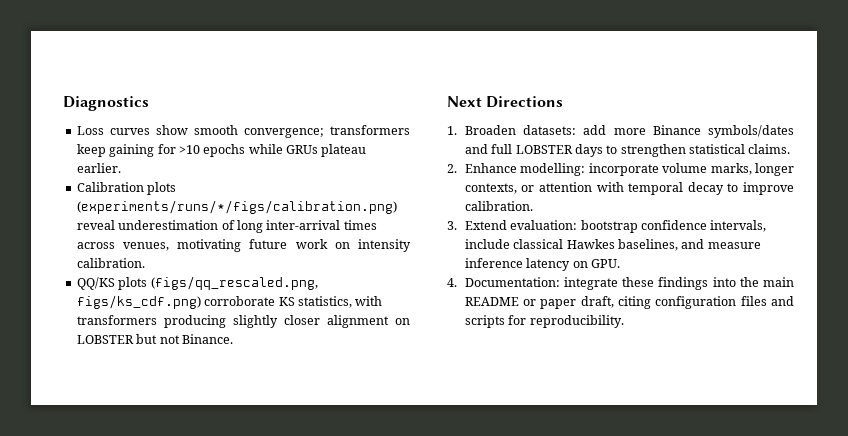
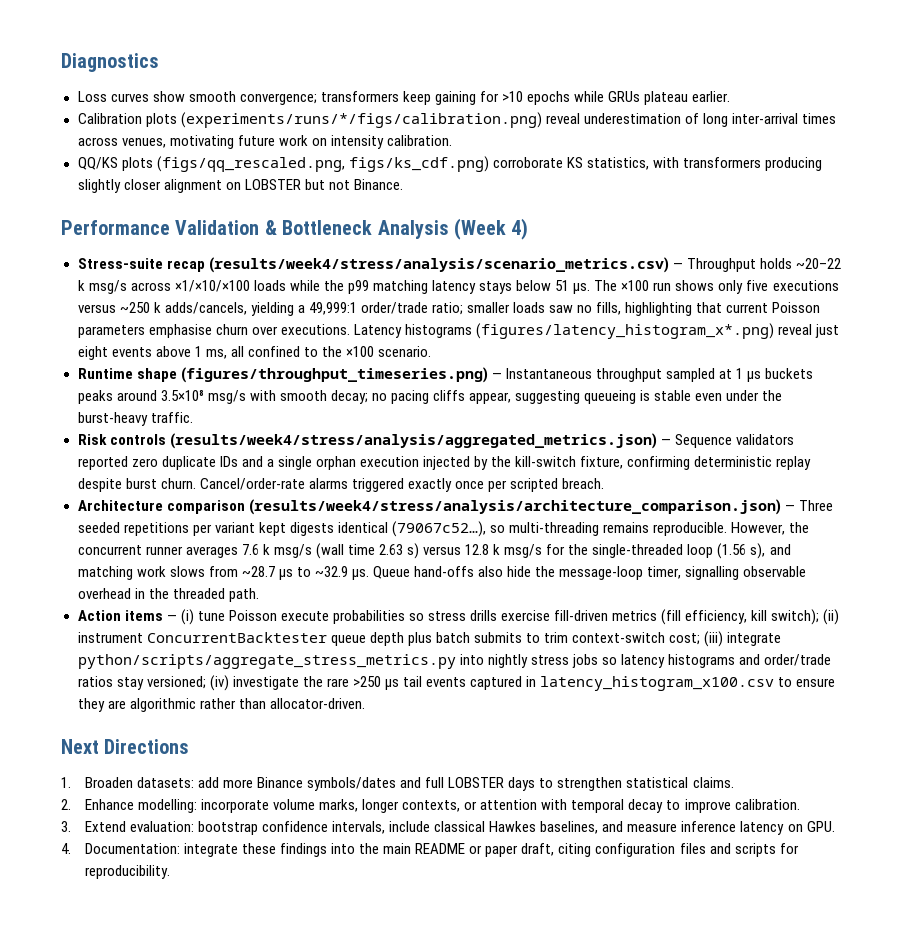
+ Performance Validation & Bottleneck Analysis (Week 4)
+ Stress-suite recap (results/week4/stress/analysis/scenario_metrics.csv) — Throughput holds ~20–22 k msg/s across ×1/×10/×100 loads while the p99 matching latency stays below 51 µs. The ×100 run shows only five executions versus ~250 k adds/cancels, yielding a 49,999:1 order/trade ratio; smaller loads saw no fills, highlighting that current Poisson parameters emphasise churn over executions. Latency histograms (figures/latency_histogram_x*.png) reveal just eight events above 1 ms, all confined to the ×100 scenario.
+ Runtime shape (figures/throughput_timeseries.png) — Instantaneous throughput sampled at 1 µs buckets peaks around 3.5×10⁸ msg/s with smooth decay; no pacing cliffs appear, suggesting queueing is stable even under the burst-heavy traffic.
+ Risk controls (results/week4/stress/analysis/aggregated_metrics.json) — Sequence validators reported zero duplicate IDs and a single orphan execution injected by the kill-switch fixture, confirming deterministic replay despite burst churn. Cancel/order-rate alarms triggered exactly once per scripted breach.
+ Architecture comparison (results/week4/stress/analysis/architecture_comparison.json) — Three seeded repetitions per variant kept digests identical (79067c52…), so multi-threading remains reproducible. However, the concurrent runner averages 7.6 k msg/s (wall time 2.63 s) versus 12.8 k msg/s for the single-threaded loop (1.56 s), and matching work slows from ~28.7 µs to ~32.9 µs. Queue hand-offs also hide the message-loop timer, signalling observable overhead in the threaded path.
+ Action items — (i) tune Poisson execute probabilities so stress drills exercise fill-driven metrics (fill efficiency, kill switch); (ii) instrument ConcurrentBacktester queue depth plus batch submits to trim context-switch cost; (iii) integrate python/scripts/aggregate_stress_metrics.py into nightly stress jobs so latency histograms and order/trade ratios stay versioned; (iv) investigate the rare >250 µs tail events captured in latency_histogram_x100.csv to ensure they are algorithmic rather than allocator-driven.

